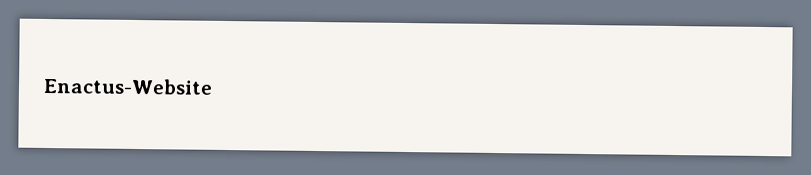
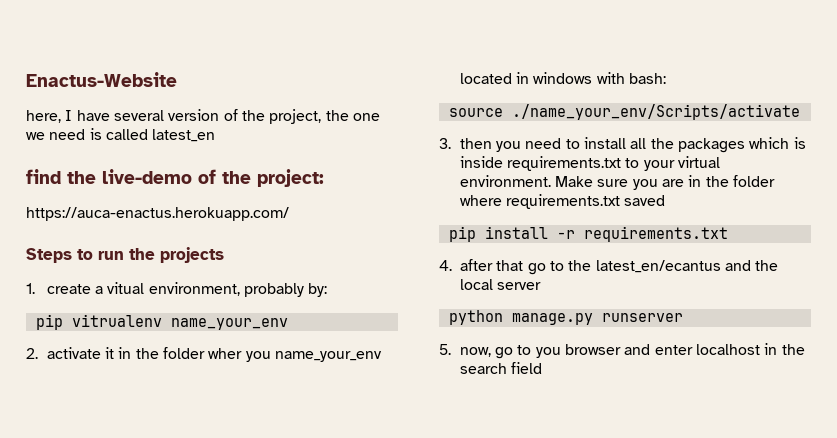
+ here, I have several version of the project, the one we need is called latest_en
+ find the live-demo of the project:
+ https://auca-enactus.herokuapp.com/
+ Steps to run the projects
+ 1. create a vitual environment, probably by:
+ pip vitrualenv name_your_env
+ 2. activate it in the folder wher you name_your_env located in windows with bash:
+ source ./name_your_env/Scripts/activate
+ 3. then you need to install all the packages which is inside requirements.txt to your virtual environment. Make sure you are in the folder where requirements.txt saved
+ pip install -r requirements.txt
+ 4. after that go to the latest_en/ecantus and the local server
+ python manage.py runserver
+ 5. now, go to you browser and enter localhost in the search field

